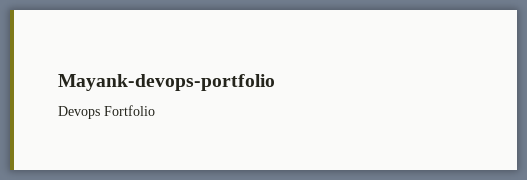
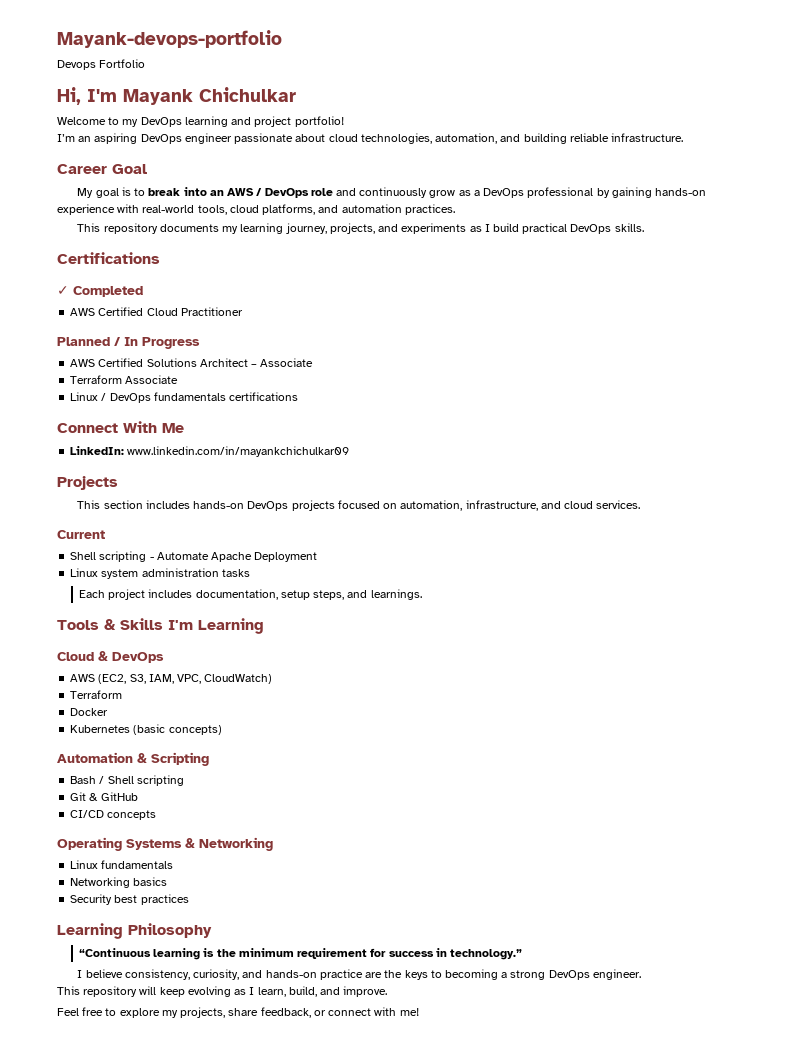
+ Hi, I'm Mayank Chichulkar
+ Welcome to my DevOps learning and project portfolio!
+ I’m an aspiring DevOps engineer passionate about cloud technologies, automation, and building reliable infrastructure.
+ Career Goal
+ My goal is to break into an AWS / DevOps role and continuously grow as a DevOps professional by gaining hands-on experience with real-world tools, cloud platforms, and automation practices.
+ This repository documents my learning journey, projects, and experiments as I build practical DevOps skills.
+ Certifications
+ ✓ Completed
+ AWS Certified Cloud Practitioner
+ Planned / In Progress
+ AWS Certified Solutions Architect – Associate
+ Terraform Associate
+ Linux / DevOps fundamentals certifications
+ Connect With Me
+ LinkedIn: www.linkedin.com/in/mayankchichulkar09
+ Projects
+ This section includes hands-on DevOps projects focused on automation, infrastructure, and cloud services.
+ Current
+ Shell scripting - Automate Apache Deployment
+ Linux system administration tasks
+ Each project includes documentation, setup steps, and learnings.
+ Tools & Skills I'm Learning
+ Cloud & DevOps
+ AWS (EC2, S3, IAM, VPC, CloudWatch)
+ Terraform
+ Docker
+ Kubernetes (basic concepts)
+ Automation & Scripting
+ Bash / Shell scripting
+ Git & GitHub
+ CI/CD concepts
+ Operating Systems & Networking
+ Linux fundamentals
+ Networking basics
+ Security best practices
+ Learning Philosophy
+ “Continuous learning is the minimum requirement for success in technology.”
+ I believe consistency, curiosity, and hands-on practice are the keys to becoming a strong DevOps engineer.
+ This repository will keep evolving as I learn, build, and improve.
+ Feel free to explore my projects, share feedback, or connect with me!

